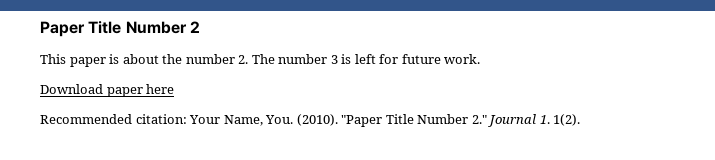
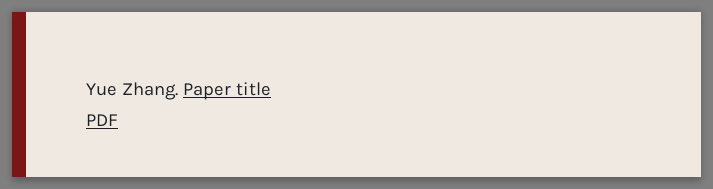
- Paper Title Number 2
- This paper is about the number 2. The number 3 is left for future work.
- Download paper here
- Recommended citation: Your Name, You. (2010). "Paper Title Number 2." Journal 1. 1(2).
+ Yue Zhang. Paper title
+ PDF

